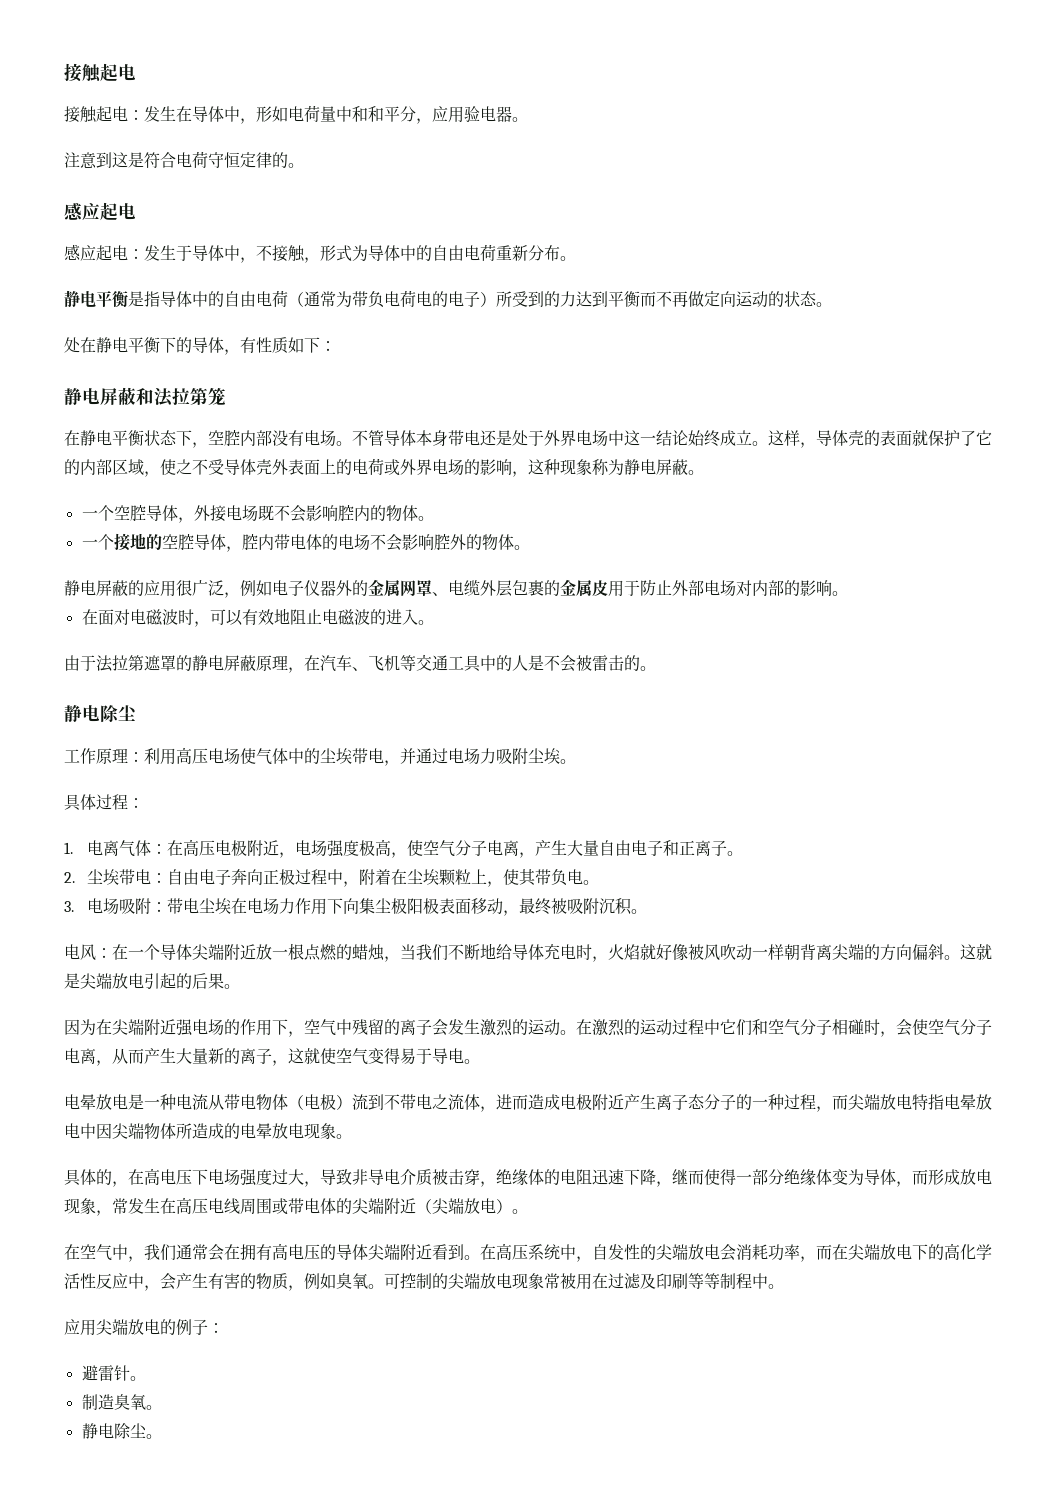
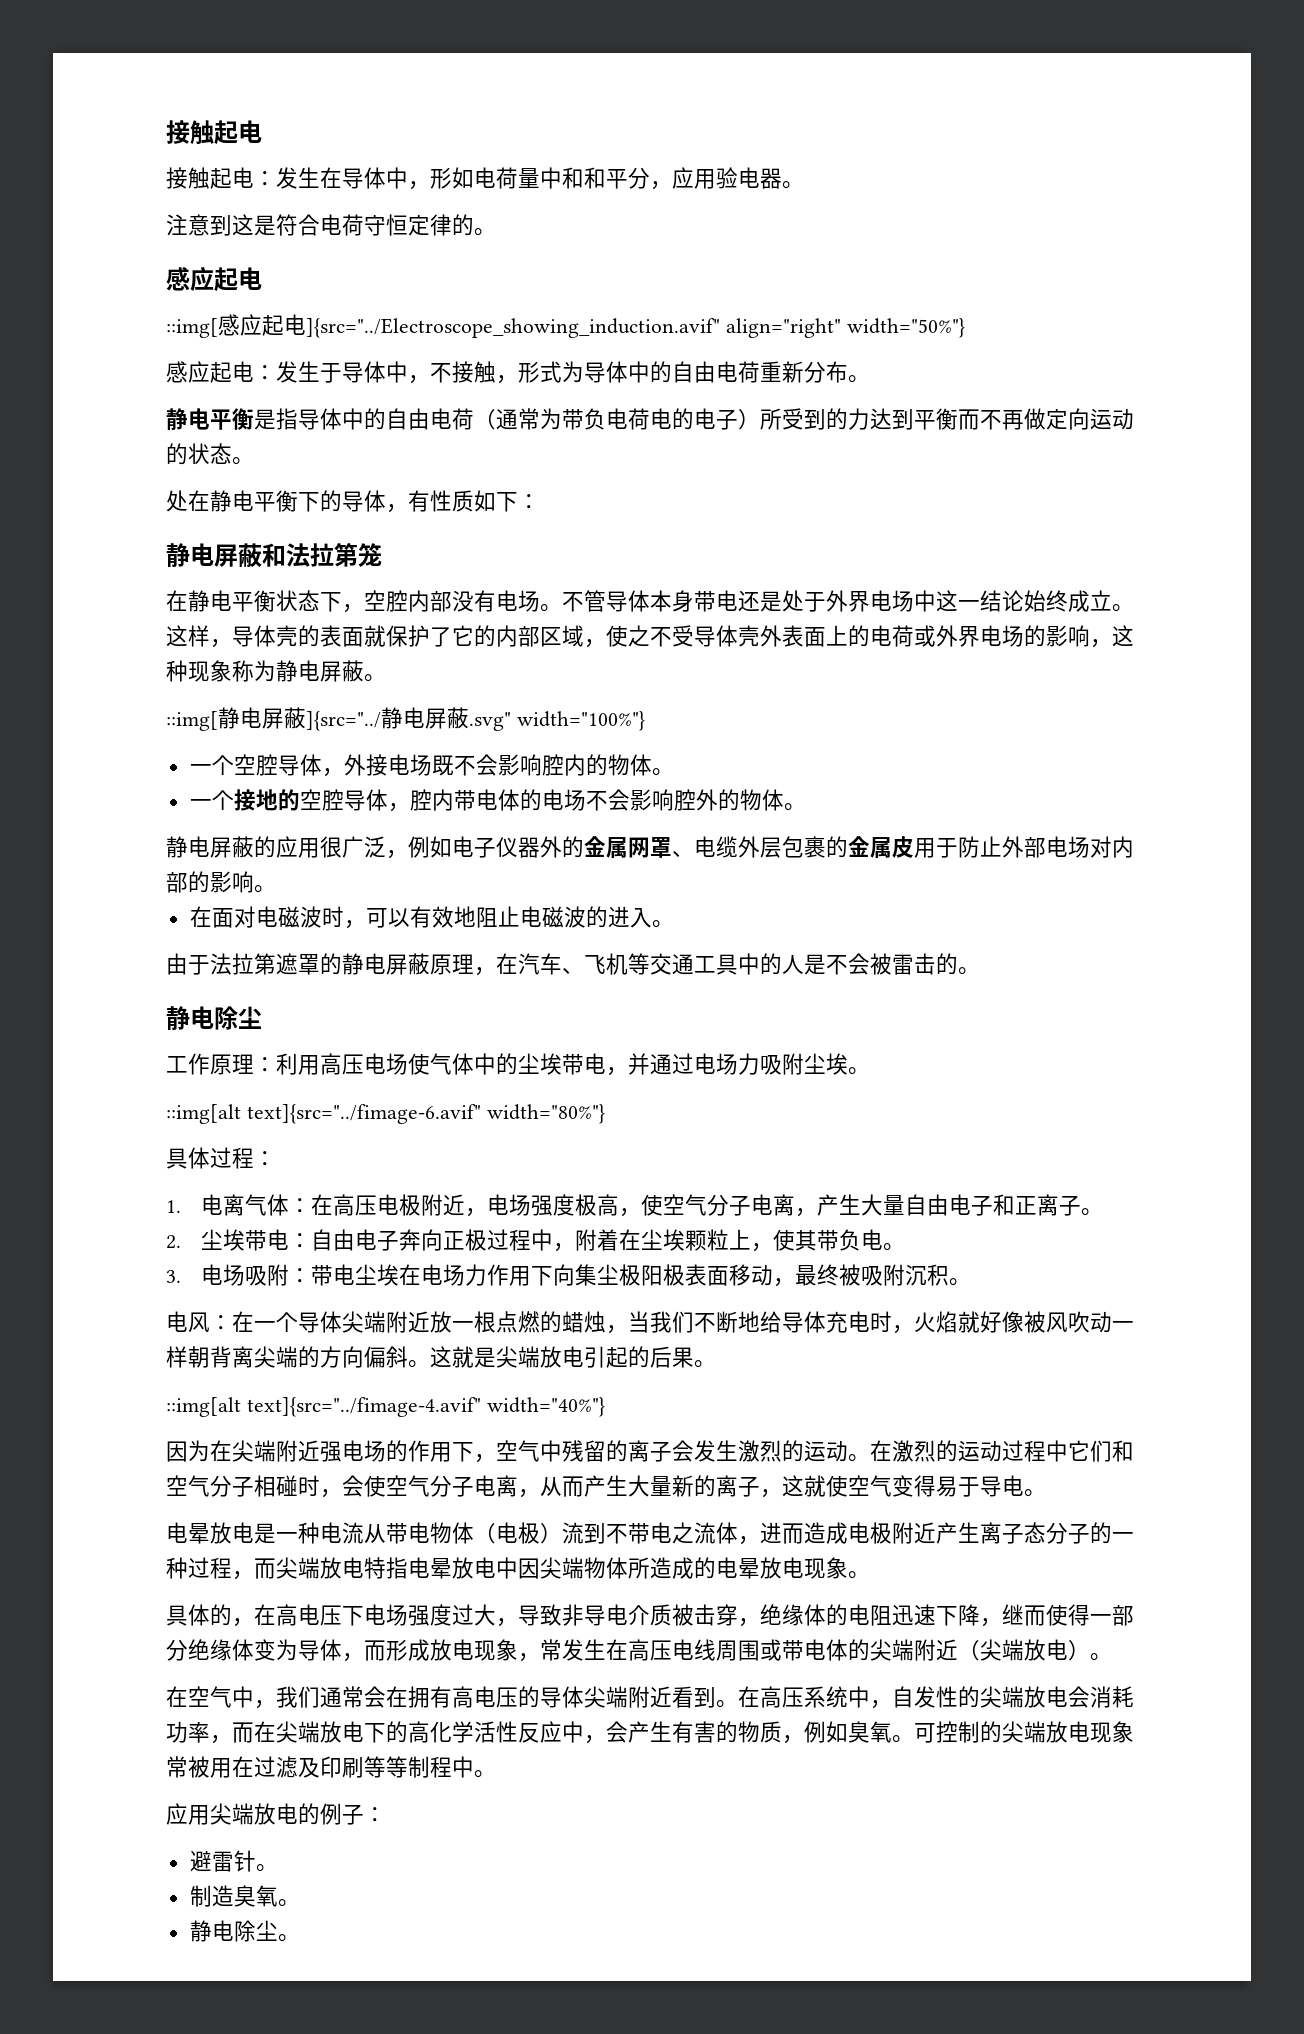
+ ::img[感应起电]{src="../Electroscope_showing_induction.avif" align="right" width="50%"}
+ ::img[静电屏蔽]{src="../静电屏蔽.svg" width="100%"}
+ ::img[alt text]{src="../fimage-6.avif" width="80%"}
+ ::img[alt text]{src="../fimage-4.avif" width="40%"}

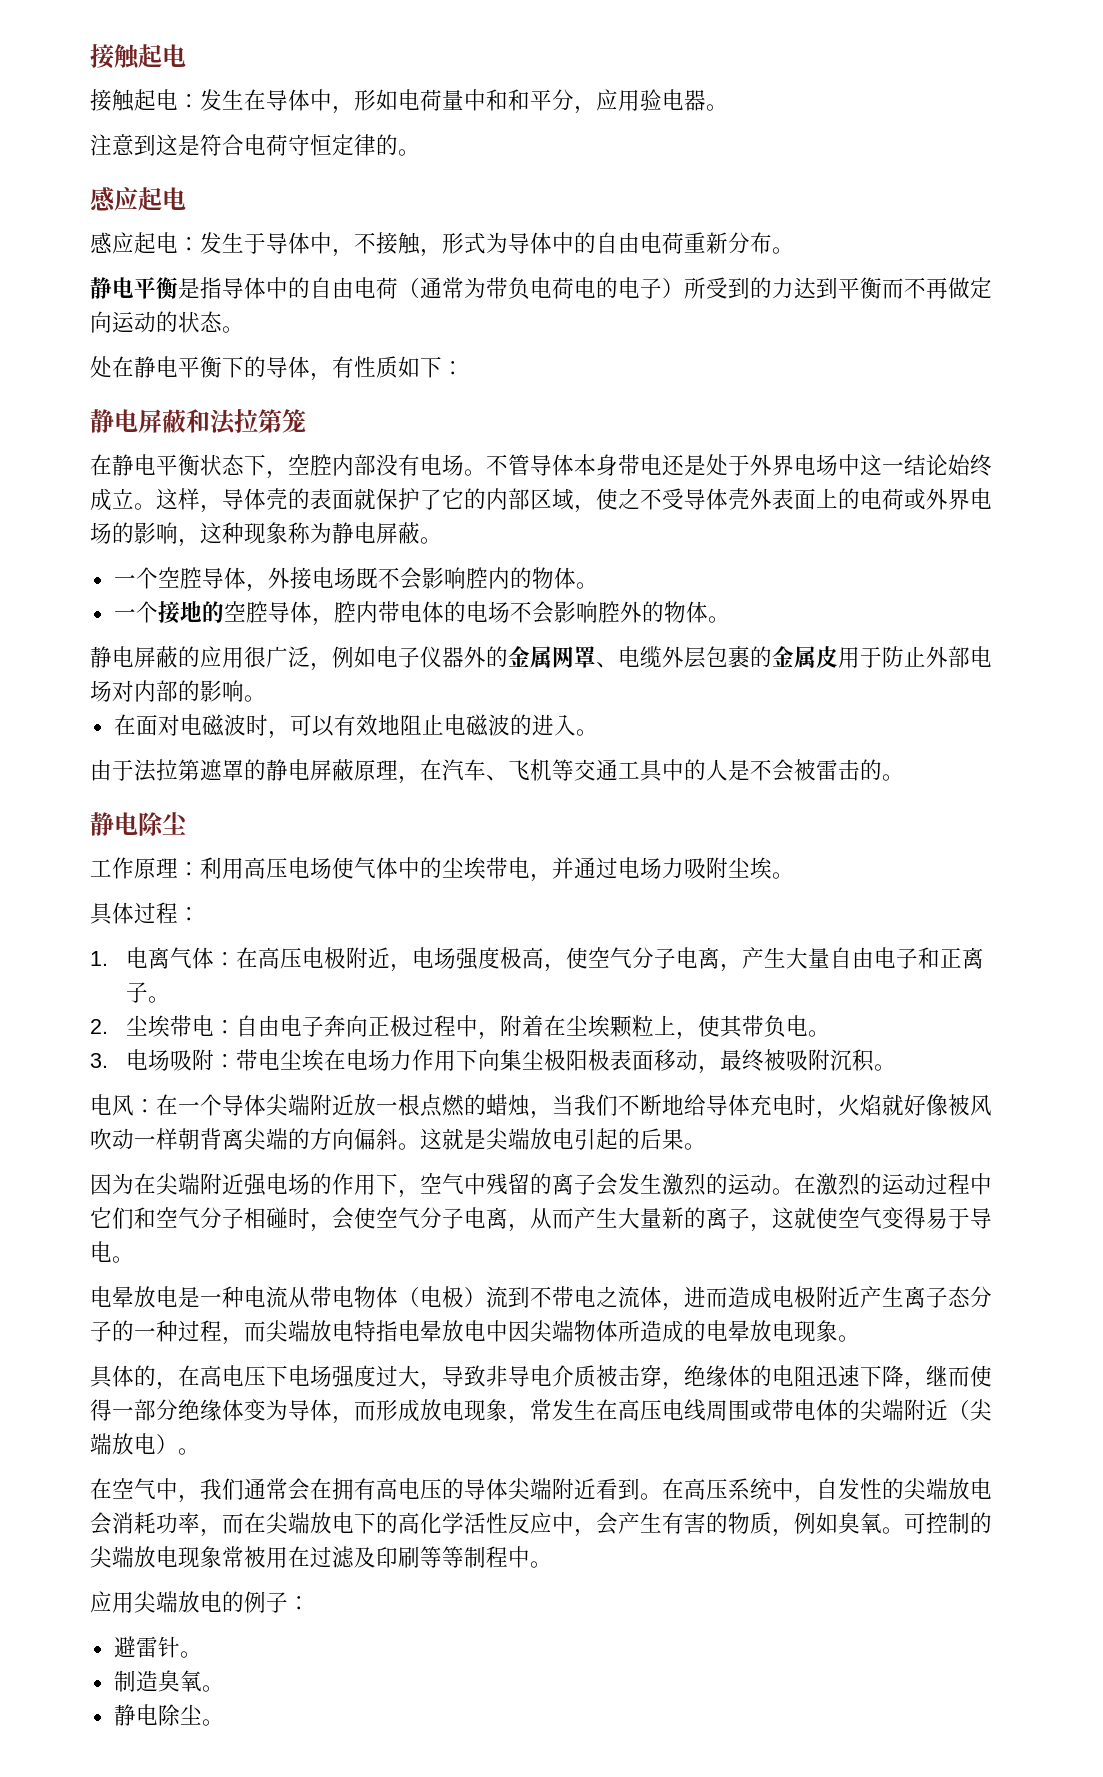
- ::img[感应起电]{src="../Electroscope_showing_induction.avif" align="right" width="50%"}
- ::img[静电屏蔽]{src="../静电屏蔽.svg" width="100%"}
- ::img[alt text]{src="../fimage-6.avif" width="80%"}
- ::img[alt text]{src="../fimage-4.avif" width="40%"}

